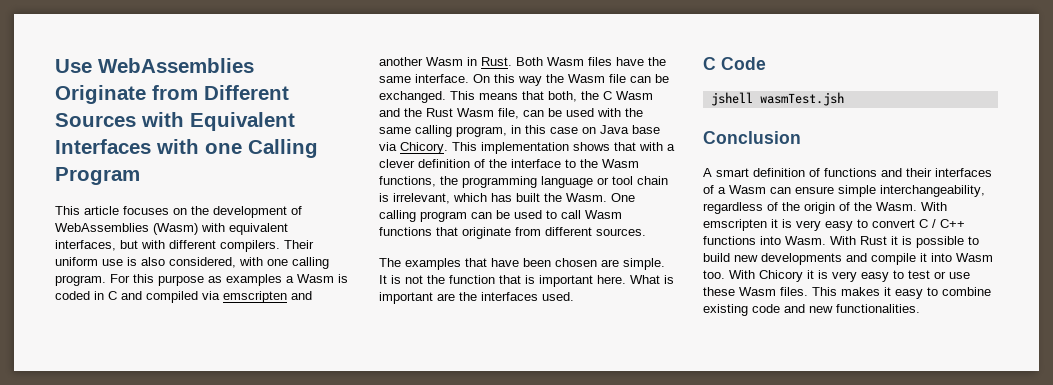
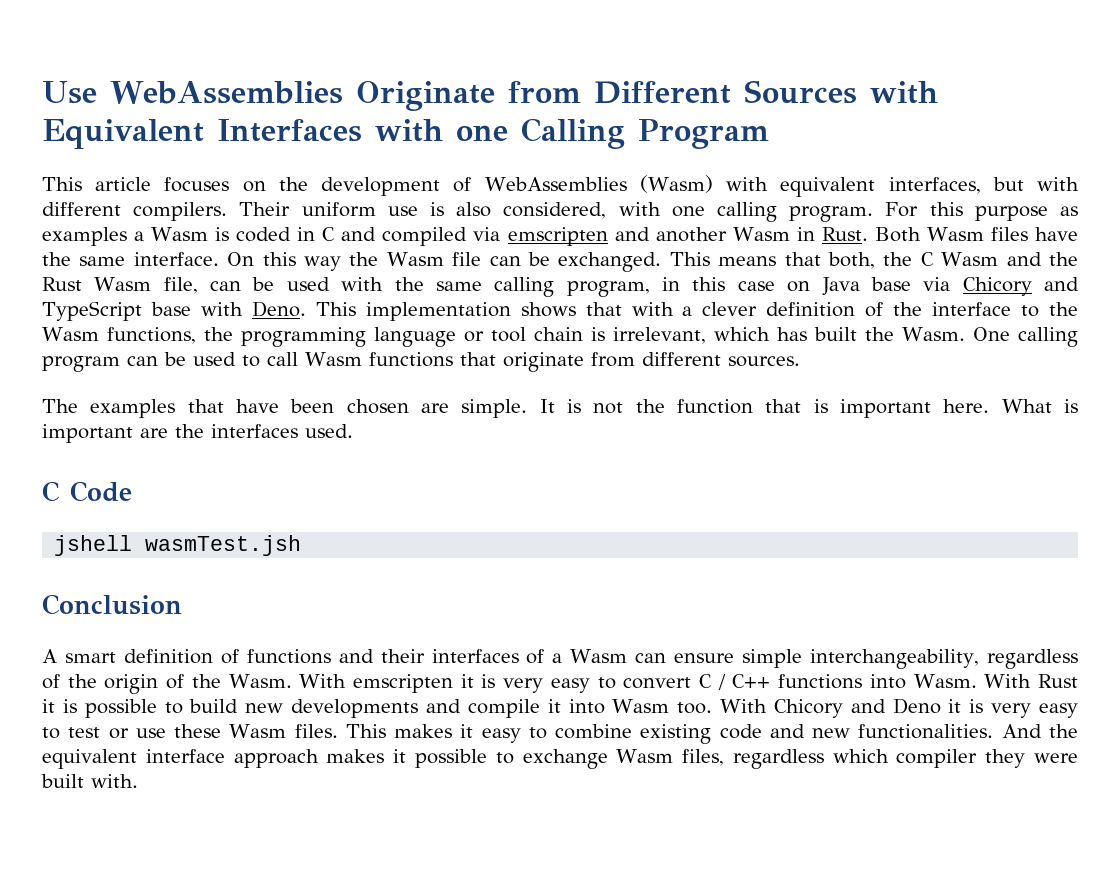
- This means that both, the C Wasm and the Rust Wasm file, can be used with the same calling program, in this case on Java base via Chicory.
+ This means that both, the C Wasm and the Rust Wasm file, can be used with the same calling program, in this case on Java base via Chicory and TypeScript base with Deno.
- With Chicory it is very easy to test or use these Wasm files.
+ With Chicory and Deno it is very easy to test or use these Wasm files.
+ And the equivalent interface approach makes it possible to exchange Wasm files, regardless which compiler they were built with.

